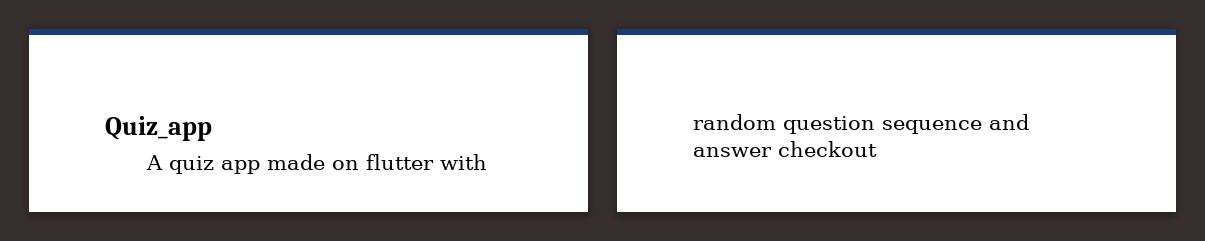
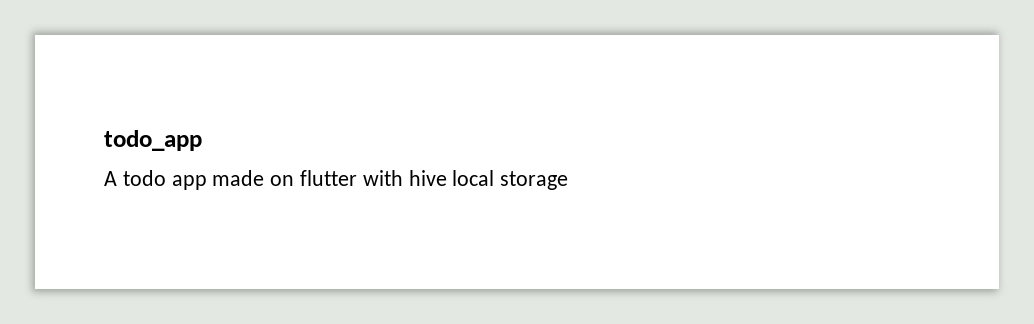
- Quiz_app
+ todo_app
- A quiz app made on flutter with random question sequence and answer checkout
+ A todo app made on flutter with hive local storage

